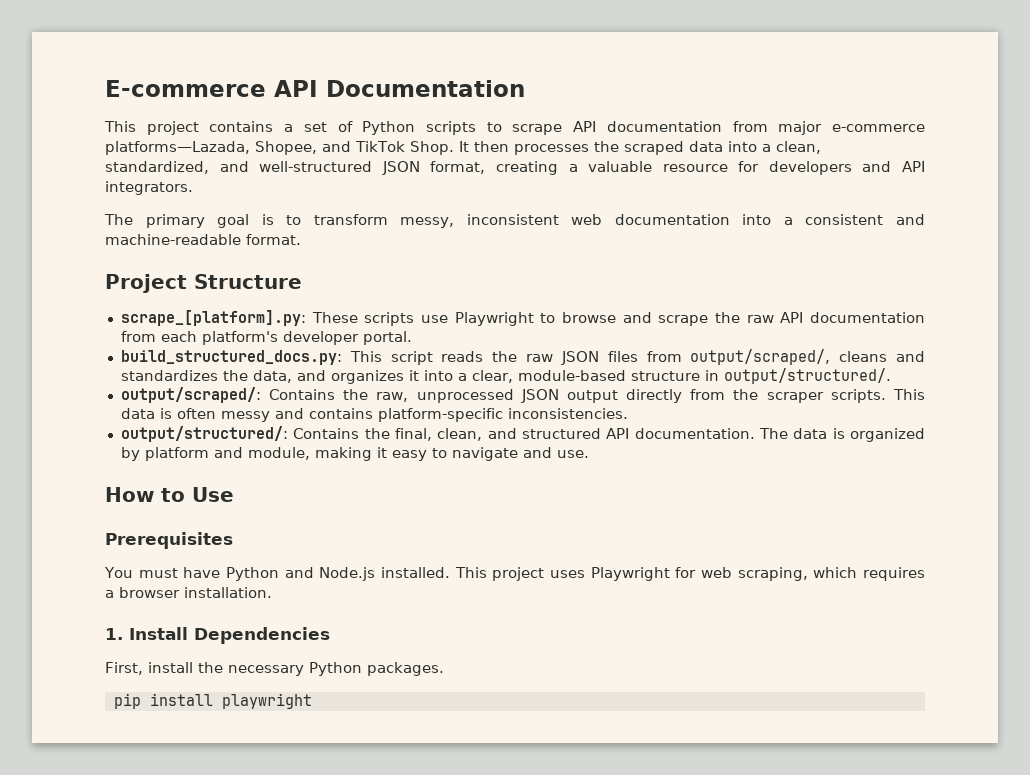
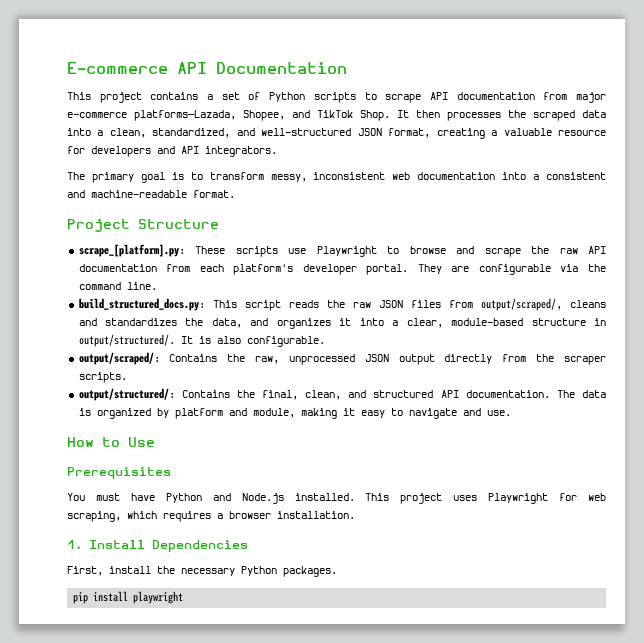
+ They are configurable via the command line.
+ It is also configurable.
- This data is often messy and contains platform-specific inconsistencies.

